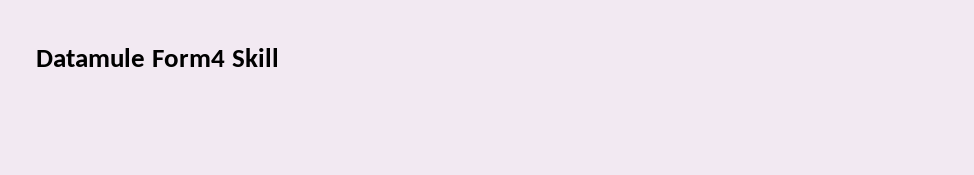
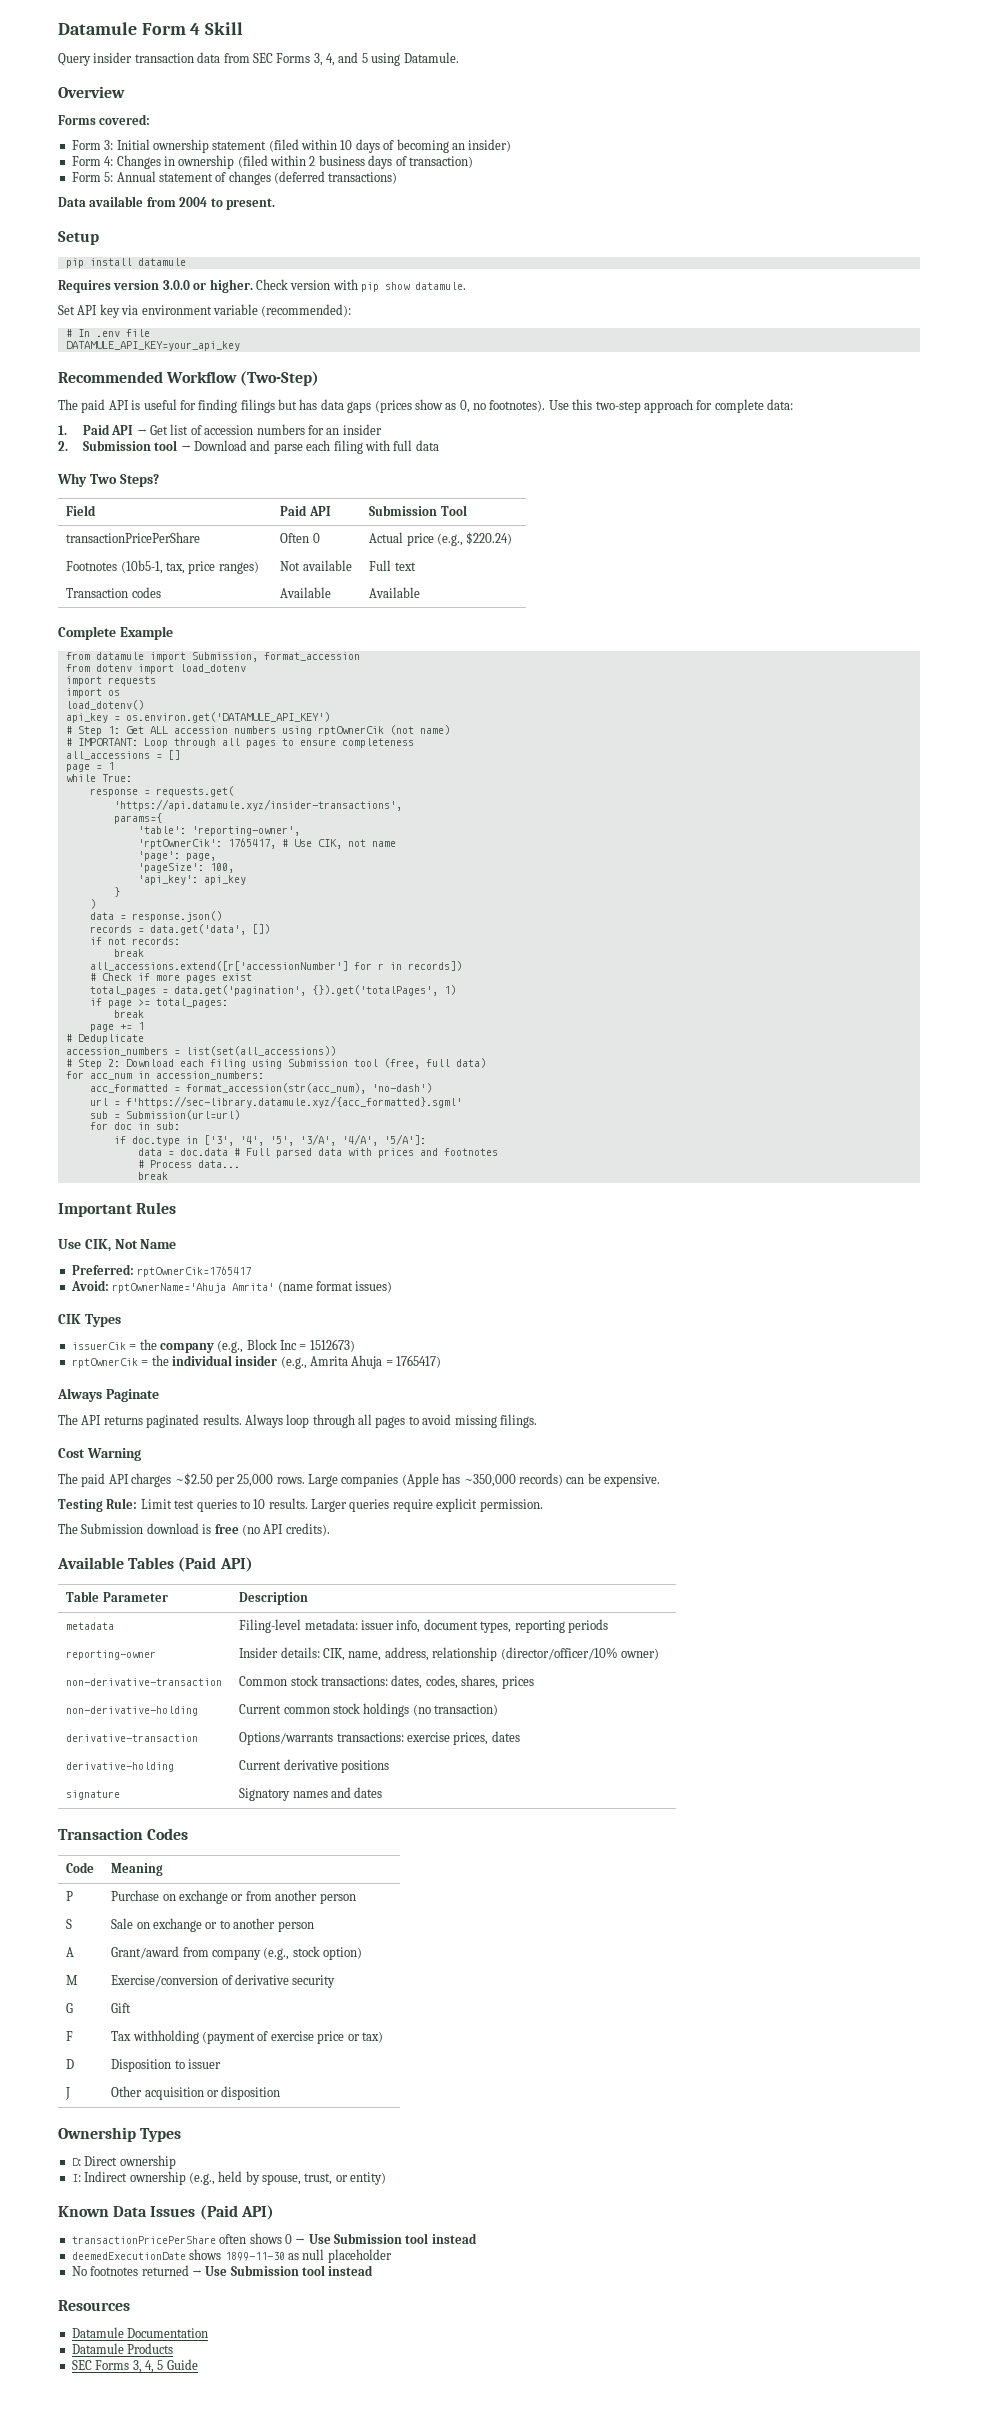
- Datamule Form4 Skill
+ Datamule Form 4 Skill
+ Query insider transaction data from SEC Forms 3, 4, and 5 using Datamule.
+ Overview
+ Forms covered:
+ Form 3: Initial ownership statement (filed within 10 days of becoming an insider)
+ Form 4: Changes in ownership (filed within 2 business days of transaction)
+ Form 5: Annual statement of changes (deferred transactions)
+ Data available from 2004 to present.
+ Setup
+ pip install datamule
+ Requires version 3.0.0 or higher. Check version with pip show datamule.
+ Set API key via environment variable (recommended):
+ # In .env file
+ DATAMULE_API_KEY=your_api_key
+ Recommended Workflow (Two-Step)
+ The paid API is useful for finding filings but has data gaps (prices show as 0, no footnotes). Use this two-step approach for complete data:
+ 1. Paid API → Get list of accession numbers for an insider
+ 2. Submission tool → Download and parse each filing with full data
+ Why Two Steps?
+ Field | Paid API | Submission Tool
+ transactionPricePerShare | Often 0 | Actual price (e.g., $220.24)
+ Footnotes (10b5-1, tax, price ranges) | Not available | Full text
+ Transaction codes | Available | Available
+ Complete Example
+ from datamule import Submission, format_accession
+ from dotenv import load_dotenv
+ import requests
+ import os
+ load_dotenv()
+ api_key = os.environ.get('DATAMULE_API_KEY')
+ # Step 1: Get ALL accession numbers using rptOwnerCik (not name)
+ # IMPORTANT: Loop through all pages to ensure completeness
+ all_accessions = []
+ page = 1
+ while True:
+ response = requests.get(
+ 'https://api.datamule.xyz/insider-transactions',
+ params={
+ 'table': 'reporting-owner',
+ 'rptOwnerCik': 1765417, # Use CIK, not name
+ 'page': page,
+ 'pageSize': 100,
+ 'api_key': api_key
+ }
+ )
+ data = response.json()
+ records = data.get('data', [])
+ if not records:
+ break
+ all_accessions.extend([r['accessionNumber'] for r in records])
+ # Check if more pages exist
+ total_pages = data.get('pagination', {}).get('totalPages', 1)
+ if page >= total_pages:
+ break
+ page += 1
+ # Deduplicate
+ accession_numbers = list(set(all_accessions))
+ # Step 2: Download each filing using Submission tool (free, full data)
+ for acc_num in accession_numbers:
+ acc_formatted = format_accession(str(acc_num), 'no-dash')
+ url = f'https://sec-library.datamule.xyz/{acc_formatted}.sgml'
+ sub = Submission(url=url)
+ for doc in sub:
+ if doc.type in ['3', '4', '5', '3/A', '4/A', '5/A']:
+ data = doc.data # Full parsed data with prices and footnotes
+ # Process data...
+ break
+ Important Rules
+ Use CIK, Not Name
+ Preferred: rptOwnerCik=1765417
+ Avoid: rptOwnerName='Ahuja Amrita' (name format issues)
+ CIK Types
+ issuerCik = the company (e.g., Block Inc = 1512673)
+ rptOwnerCik = the individual insider (e.g., Amrita Ahuja = 1765417)
+ Always Paginate
+ The API returns paginated results. Always loop through all pages to avoid missing filings.
+ Cost Warning
+ The paid API charges ~$2.50 per 25,000 rows. Large companies (Apple has ~350,000 records) can be expensive.
+ Testing Rule: Limit test queries to 10 results. Larger queries require explicit permission.
+ The Submission download is free (no API credits).
+ Available Tables (Paid API)
+ Table Parameter | Description
+ metadata | Filing-level metadata: issuer info, document types, reporting periods
+ reporting-owner | Insider details: CIK, name, address, relationship (director/officer/10% owner)
+ non-derivative-transaction | Common stock transactions: dates, codes, shares, prices
+ non-derivative-holding | Current common stock holdings (no transaction)
+ derivative-transaction | Options/warrants transactions: exercise prices, dates
+ derivative-holding | Current derivative positions
+ signature | Signatory names and dates
+ Transaction Codes
+ Code | Meaning
+ P | Purchase on exchange or from another person
+ S | Sale on exchange or to another person
+ A | Grant/award from company (e.g., stock option)
+ M | Exercise/conversion of derivative security
+ G | Gift
+ F | Tax withholding (payment of exercise price or tax)
+ D | Disposition to issuer
+ J | Other acquisition or disposition
+ Ownership Types
+ D: Direct ownership
+ I: Indirect ownership (e.g., held by spouse, trust, or entity)
+ Known Data Issues (Paid API)
+ transactionPricePerShare often shows 0 → Use Submission tool instead
+ deemedExecutionDate shows 1899-11-30 as null placeholder
+ No footnotes returned → Use Submission tool instead
+ Resources
+ Datamule Documentation
+ Datamule Products
+ SEC Forms 3, 4, 5 Guide

